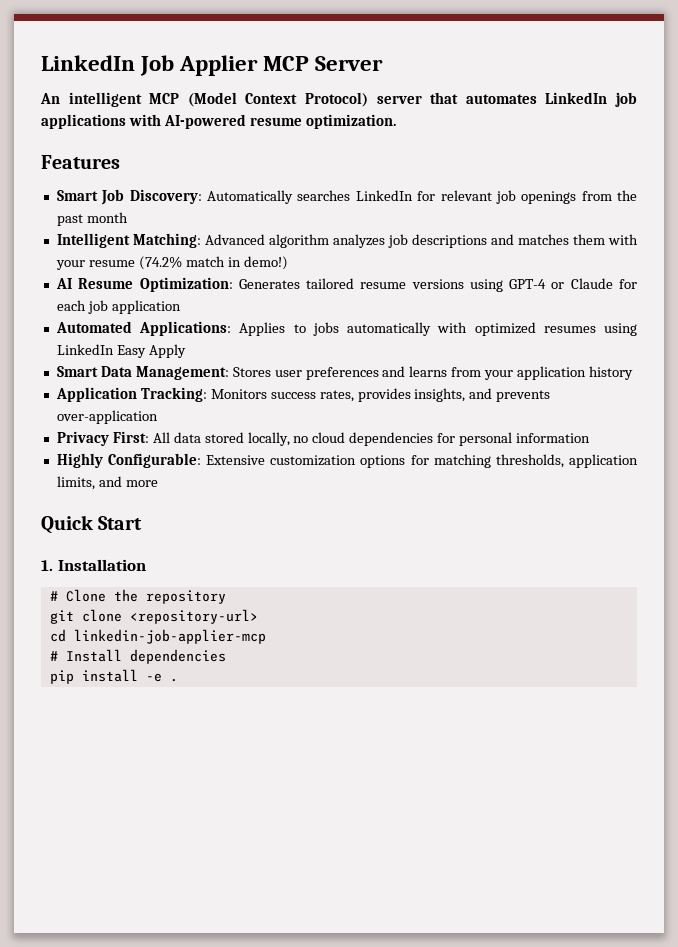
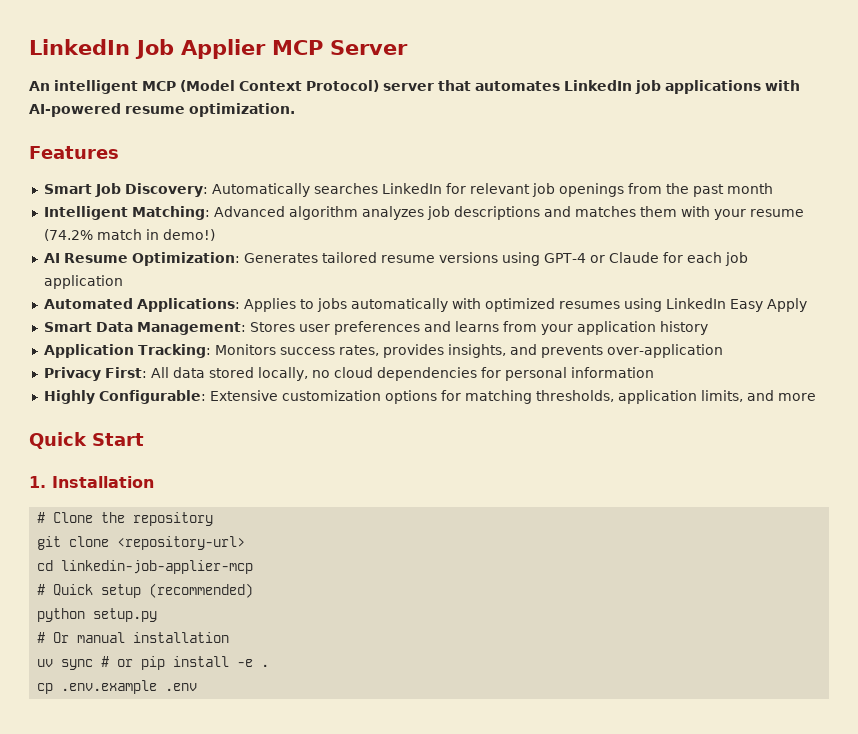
- # Install dependencies
- pip install -e .
+ # Quick setup (recommended)
+ python setup.py
+ # Or manual installation
+ uv sync # or pip install -e .
+ cp .env.example .env

